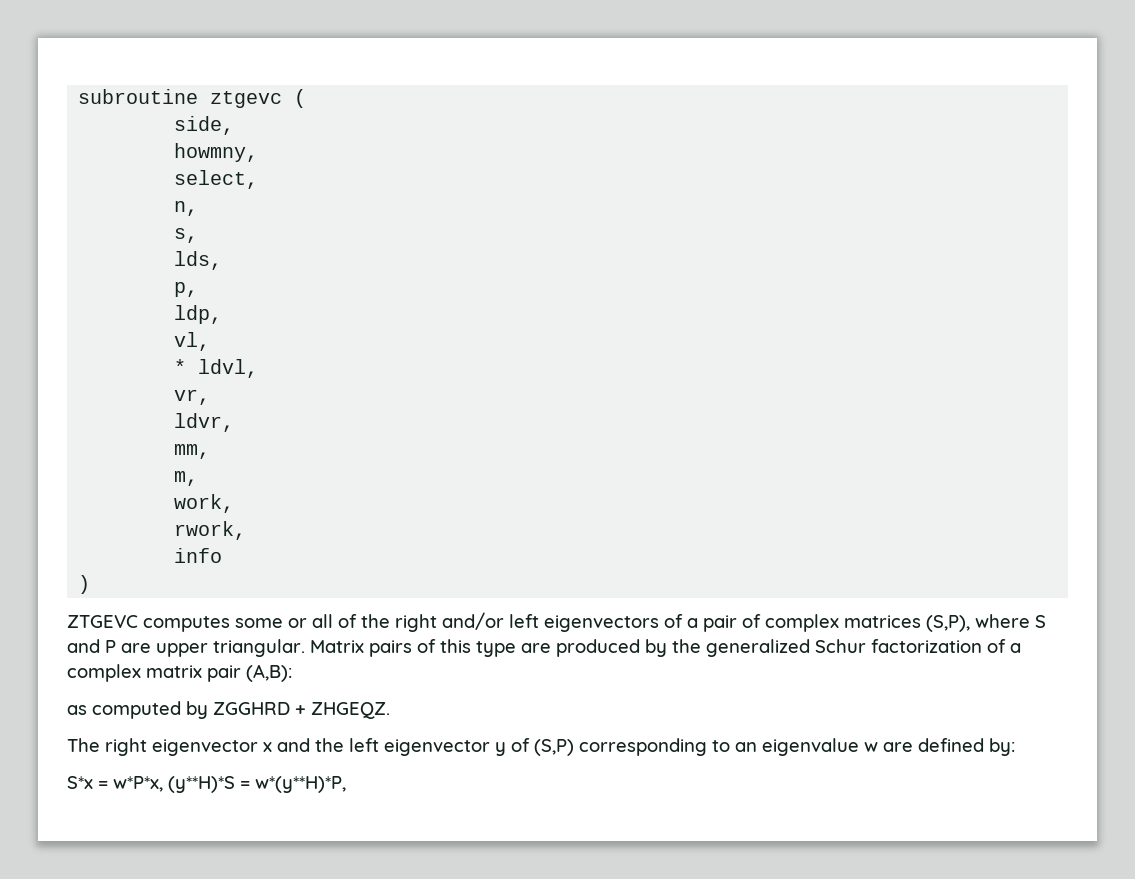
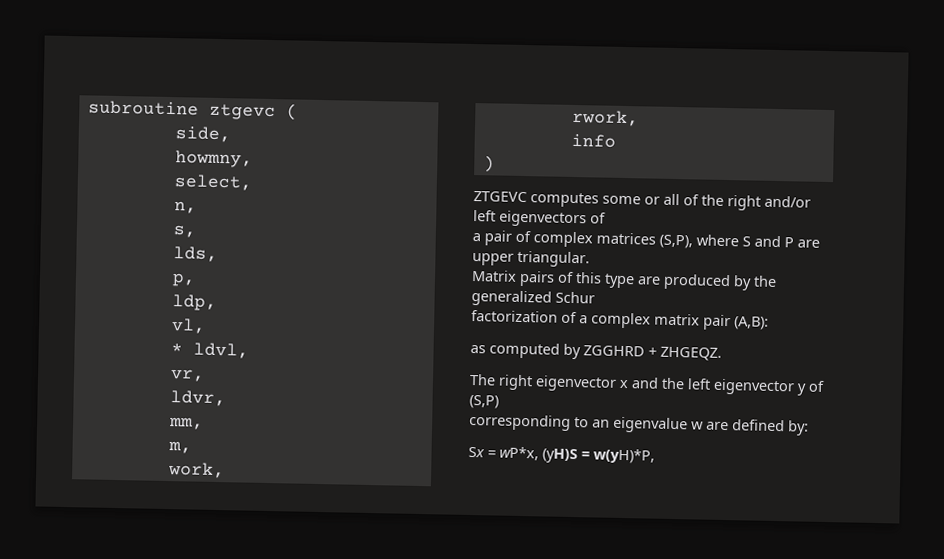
- ZTGEVC computes some or all of the right and/or left eigenvectors of a pair of complex matrices (S,P), where S and P are upper triangular. Matrix pairs of this type are produced by the generalized Schur factorization of a complex matrix pair (A,B):
+ ZTGEVC computes some or all of the right and/or left eigenvectors of
+ a pair of complex matrices (S,P), where S and P are upper triangular.
+ Matrix pairs of this type are produced by the generalized Schur
+ factorization of a complex matrix pair (A,B):
- The right eigenvector x and the left eigenvector y of (S,P) corresponding to an eigenvalue w are defined by:
+ The right eigenvector x and the left eigenvector y of (S,P)
+ corresponding to an eigenvalue w are defined by:
- S*x = w*P*x, (y**H)*S = w*(y**H)*P,
+ Sx = wP*x, (yH)S = w(yH)*P,

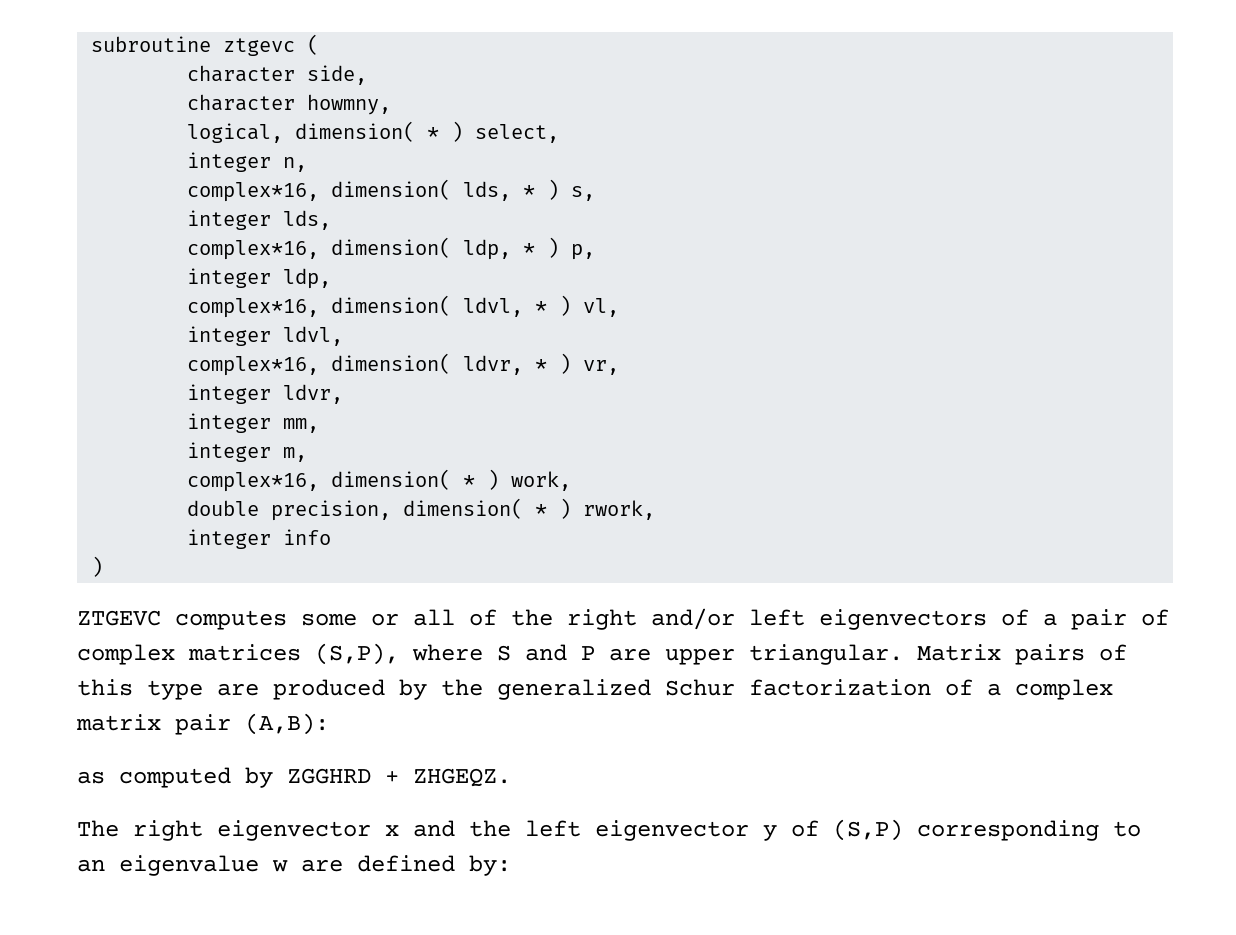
- side,
+ character side,
- howmny,
+ character howmny,
- select,
+ logical, dimension( * ) select,
- n,
+ integer n,
- s,
+ complex*16, dimension( lds, * ) s,
- lds,
+ integer lds,
- p,
+ complex*16, dimension( ldp, * ) p,
- ldp,
+ integer ldp,
- vl,
+ complex*16, dimension( ldvl, * ) vl,
- * ldvl,
+ integer ldvl,
- vr,
+ complex*16, dimension( ldvr, * ) vr,
- ldvr,
+ integer ldvr,
- mm,
+ integer mm,
- m,
+ integer m,
- work,
- rwork,
+ complex*16, dimension( * ) work,
+ double precision, dimension( * ) rwork,
- info
+ integer info
- ZTGEVC computes some or all of the right and/or left eigenvectors of
- a pair of complex matrices (S,P), where S and P are upper triangular.
- Matrix pairs of this type are produced by the generalized Schur
- factorization of a complex matrix pair (A,B):
+ ZTGEVC computes some or all of the right and/or left eigenvectors of a pair of complex matrices (S,P), where S and P are upper triangular. Matrix pairs of this type are produced by the generalized Schur factorization of a complex matrix pair (A,B):
- The right eigenvector x and the left eigenvector y of (S,P)
- corresponding to an eigenvalue w are defined by:
+ The right eigenvector x and the left eigenvector y of (S,P) corresponding to an eigenvalue w are defined by:
- Sx = wP*x, (yH)S = w(yH)*P,

